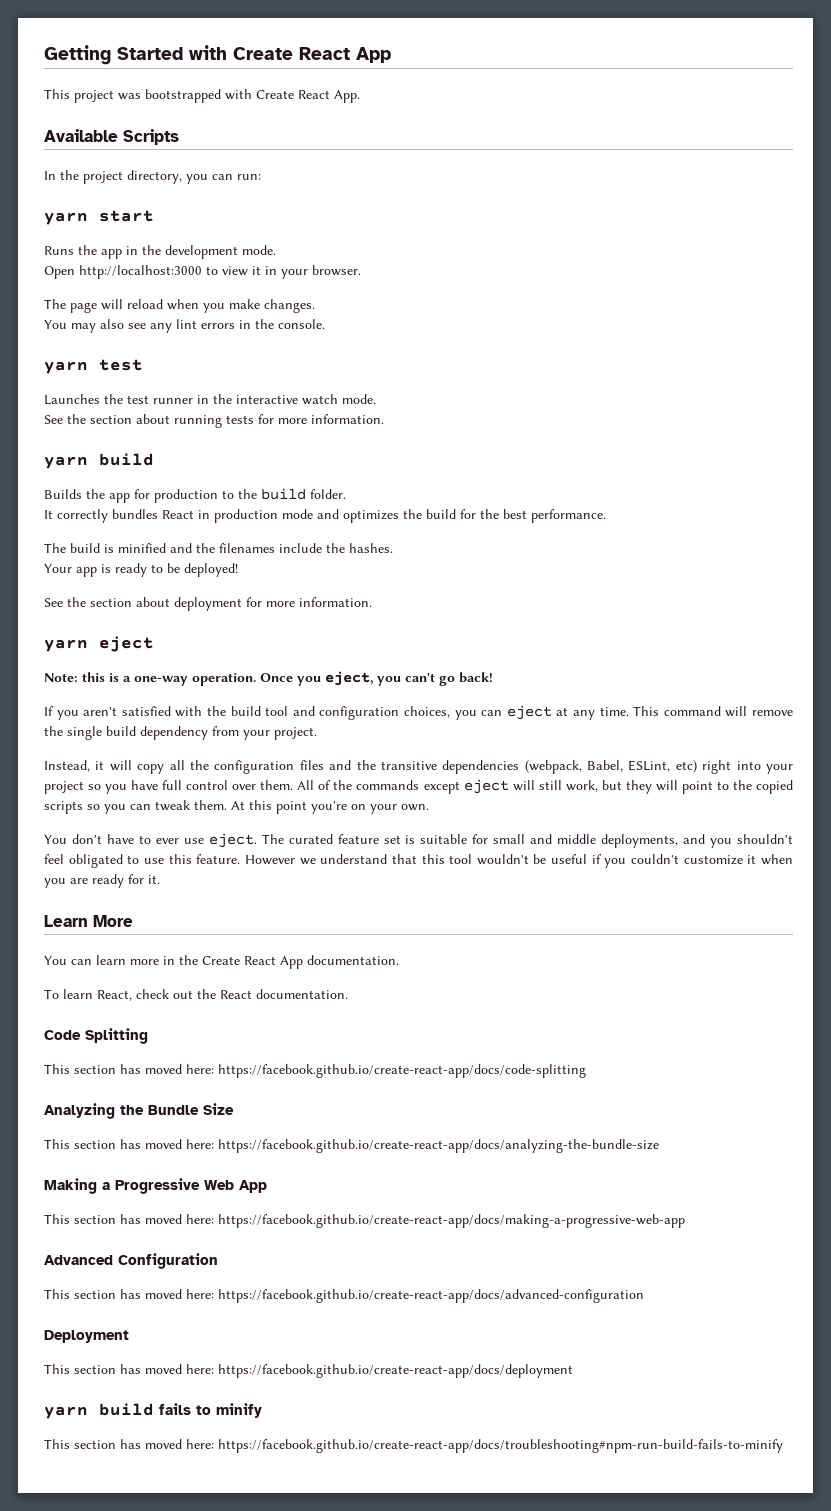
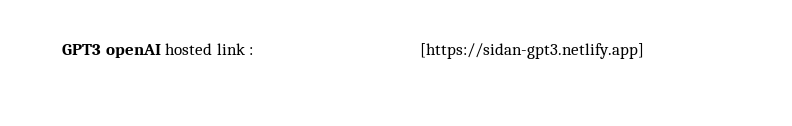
- Getting Started with Create React App
- This project was bootstrapped with Create React App.
- Available Scripts
- In the project directory, you can run:
- yarn start
- Runs the app in the development mode.
- Open http://localhost:3000 to view it in your browser.
- The page will reload when you make changes.
- You may also see any lint errors in the console.
- yarn test
- Launches the test runner in the interactive watch mode.
- See the section about running tests for more information.
- yarn build
- Builds the app for production to the build folder.
- It correctly bundles React in production mode and optimizes the build for the best performance.
- The build is minified and the filenames include the hashes.
- Your app is ready to be deployed!
- See the section about deployment for more information.
- yarn eject
- Note: this is a one-way operation. Once you eject, you can't go back!
- If you aren't satisfied with the build tool and configuration choices, you can eject at any time. This command will remove the single build dependency from your project.
- Instead, it will copy all the configuration files and the transitive dependencies (webpack, Babel, ESLint, etc) right into your project so you have full control over them. All of the commands except eject will still work, but they will point to the copied scripts so you can tweak them. At this point you're on your own.
- You don't have to ever use eject. The curated feature set is suitable for small and middle deployments, and you shouldn't feel obligated to use this feature. However we understand that this tool wouldn't be useful if you couldn't customize it when you are ready for it.
- Learn More
- You can learn more in the Create React App documentation.
- To learn React, check out the React documentation.
- Code Splitting
- This section has moved here: https://facebook.github.io/create-react-app/docs/code-splitting
- Analyzing the Bundle Size
- This section has moved here: https://facebook.github.io/create-react-app/docs/analyzing-the-bundle-size
- Making a Progressive Web App
- This section has moved here: https://facebook.github.io/create-react-app/docs/making-a-progressive-web-app
- Advanced Configuration
- This section has moved here: https://facebook.github.io/create-react-app/docs/advanced-configuration
- Deployment
- This section has moved here: https://facebook.github.io/create-react-app/docs/deployment
- yarn build fails to minify
- This section has moved here: https://facebook.github.io/create-react-app/docs/troubleshooting#npm-run-build-fails-to-minify
+ GPT3 openAI hosted link : [https://sidan-gpt3.netlify.app]

